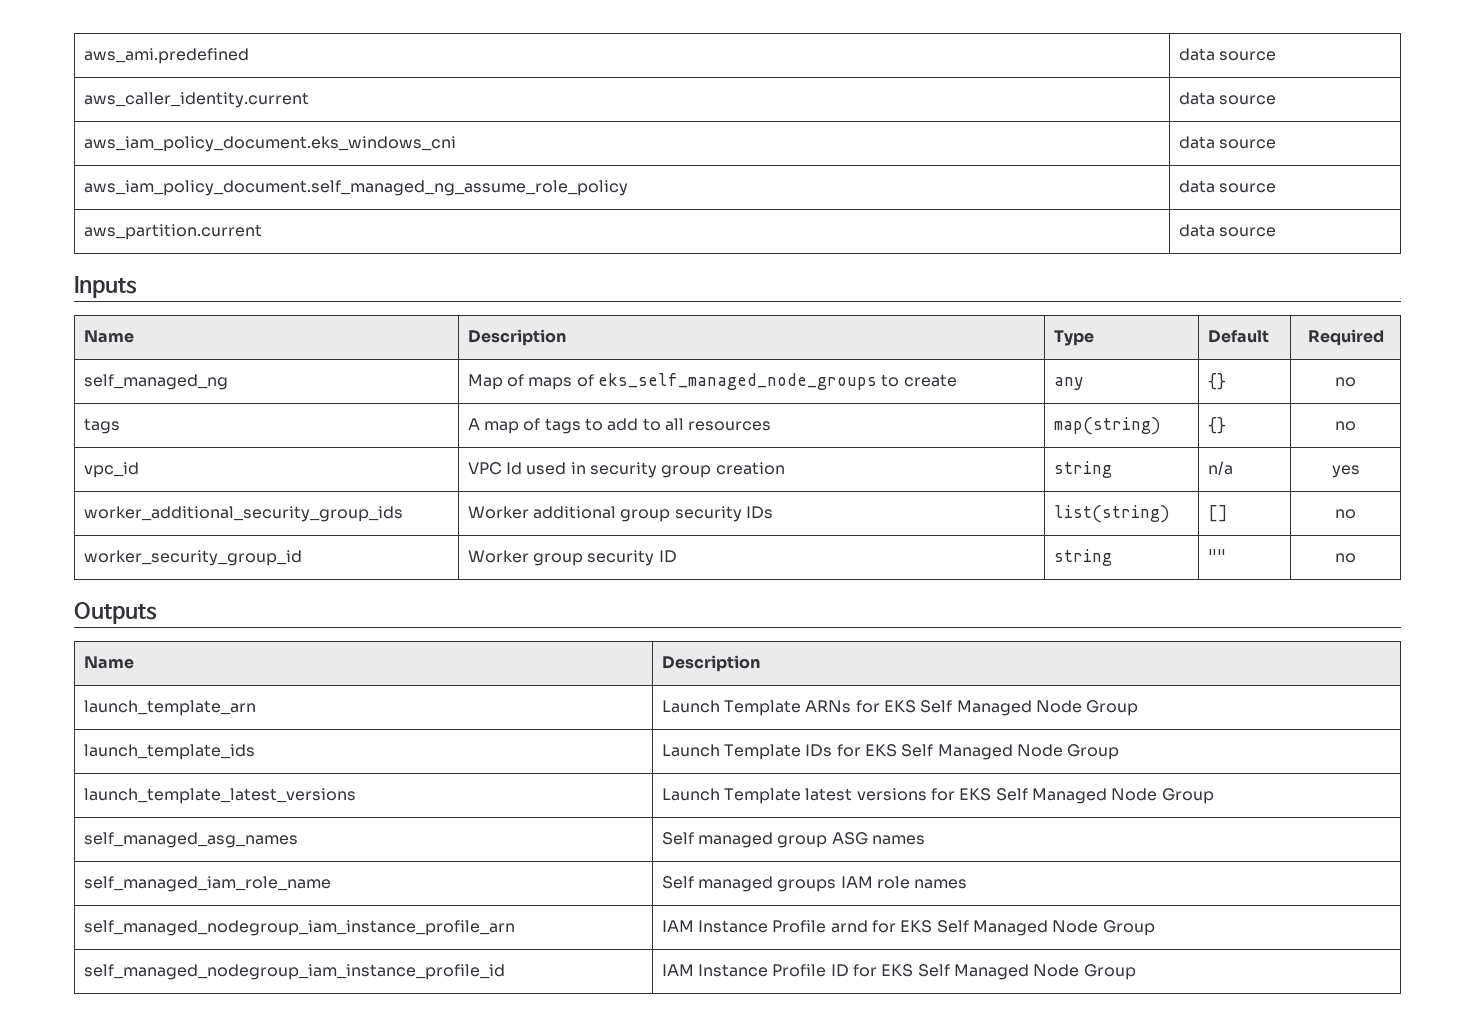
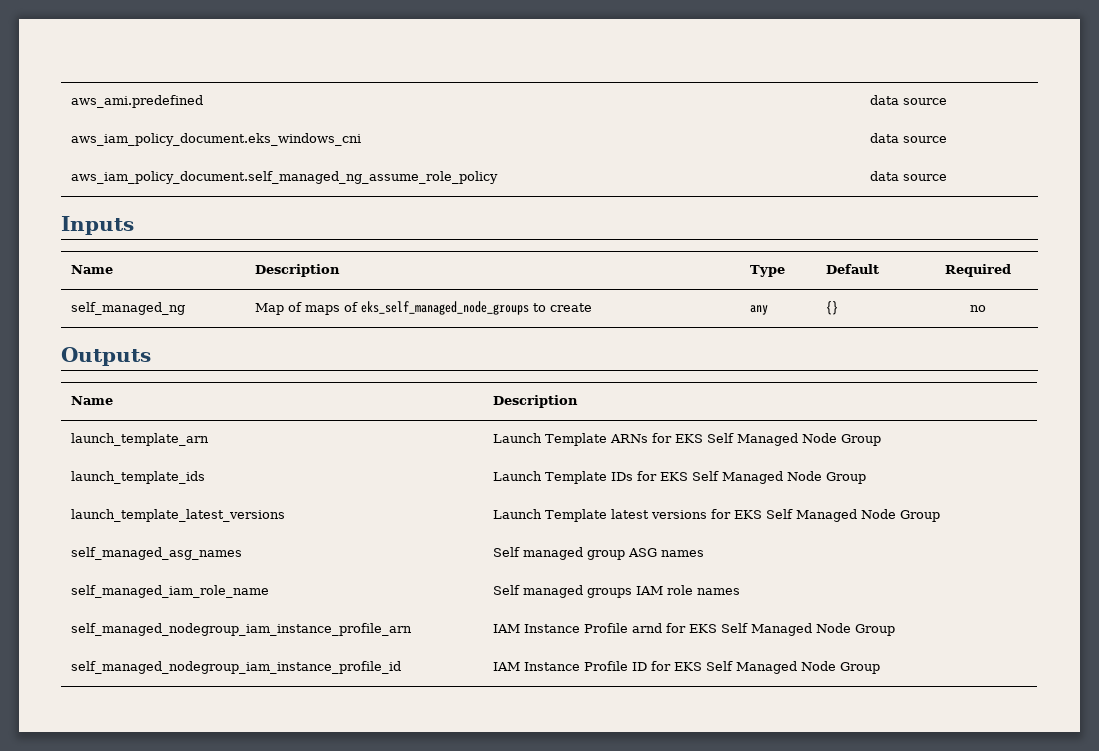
- aws_caller_identity.current | data source
- aws_partition.current | data source
- tags | A map of tags to add to all resources | map(string) | {} | no
- vpc_id | VPC Id used in security group creation | string | n/a | yes
- worker_additional_security_group_ids | Worker additional group security IDs | list(string) | [] | no
- worker_security_group_id | Worker group security ID | string | "" | no

